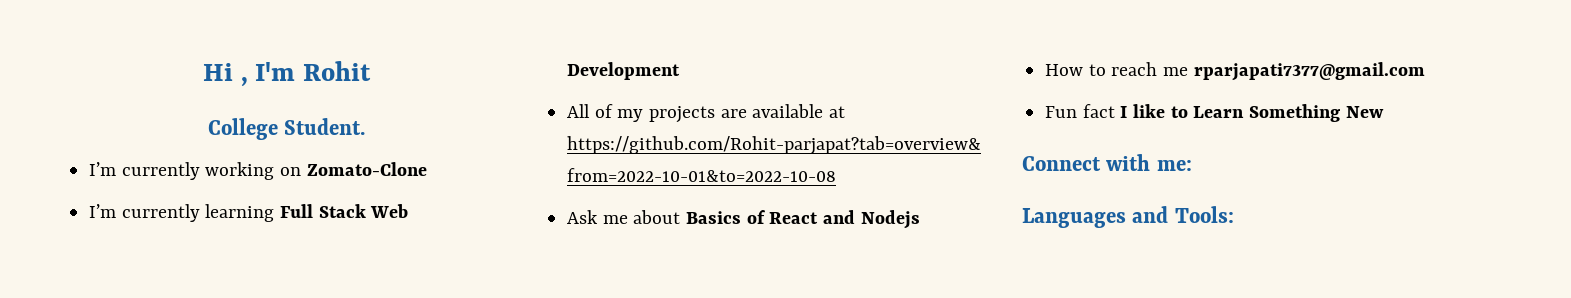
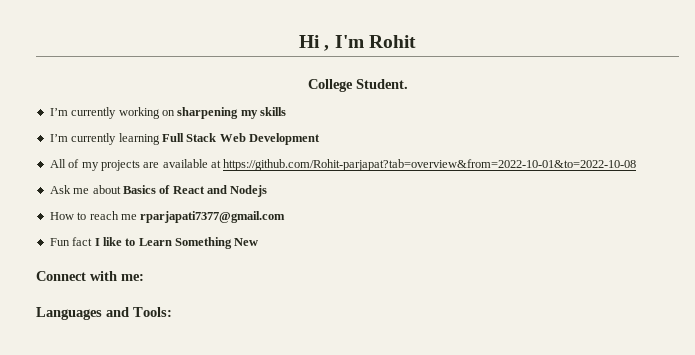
- I’m currently working on Zomato-Clone
+ I’m currently working on sharpening my skills

